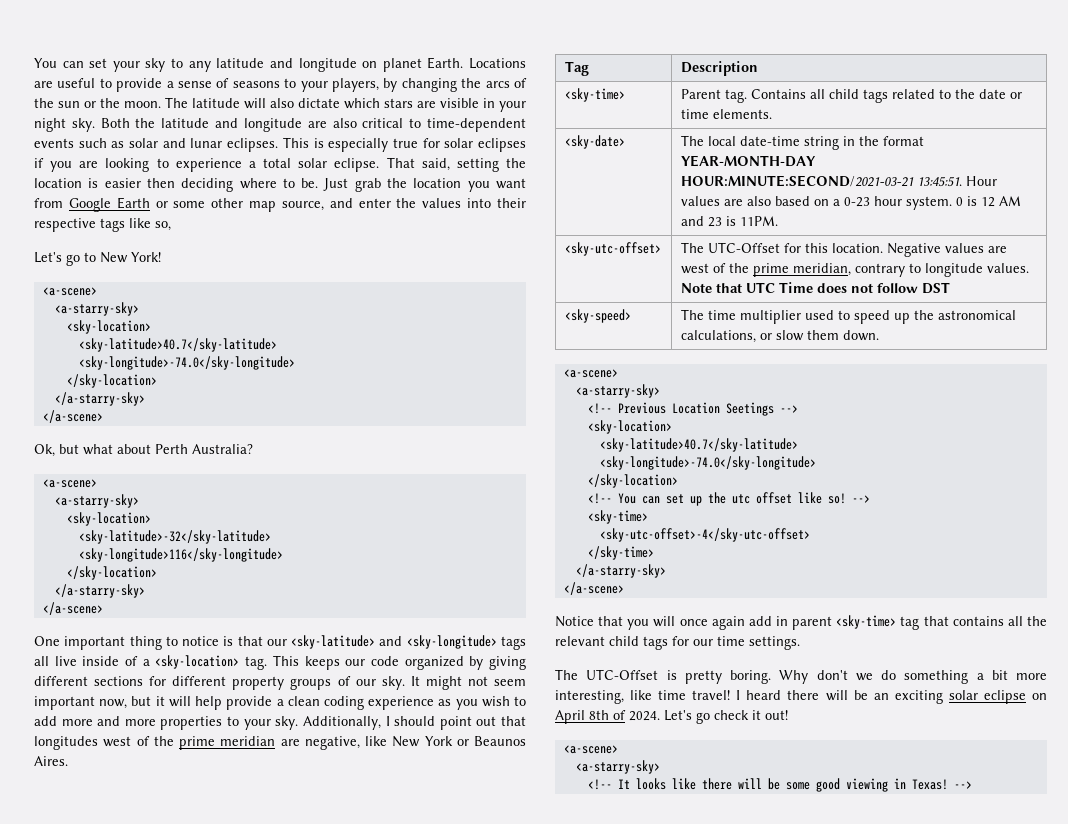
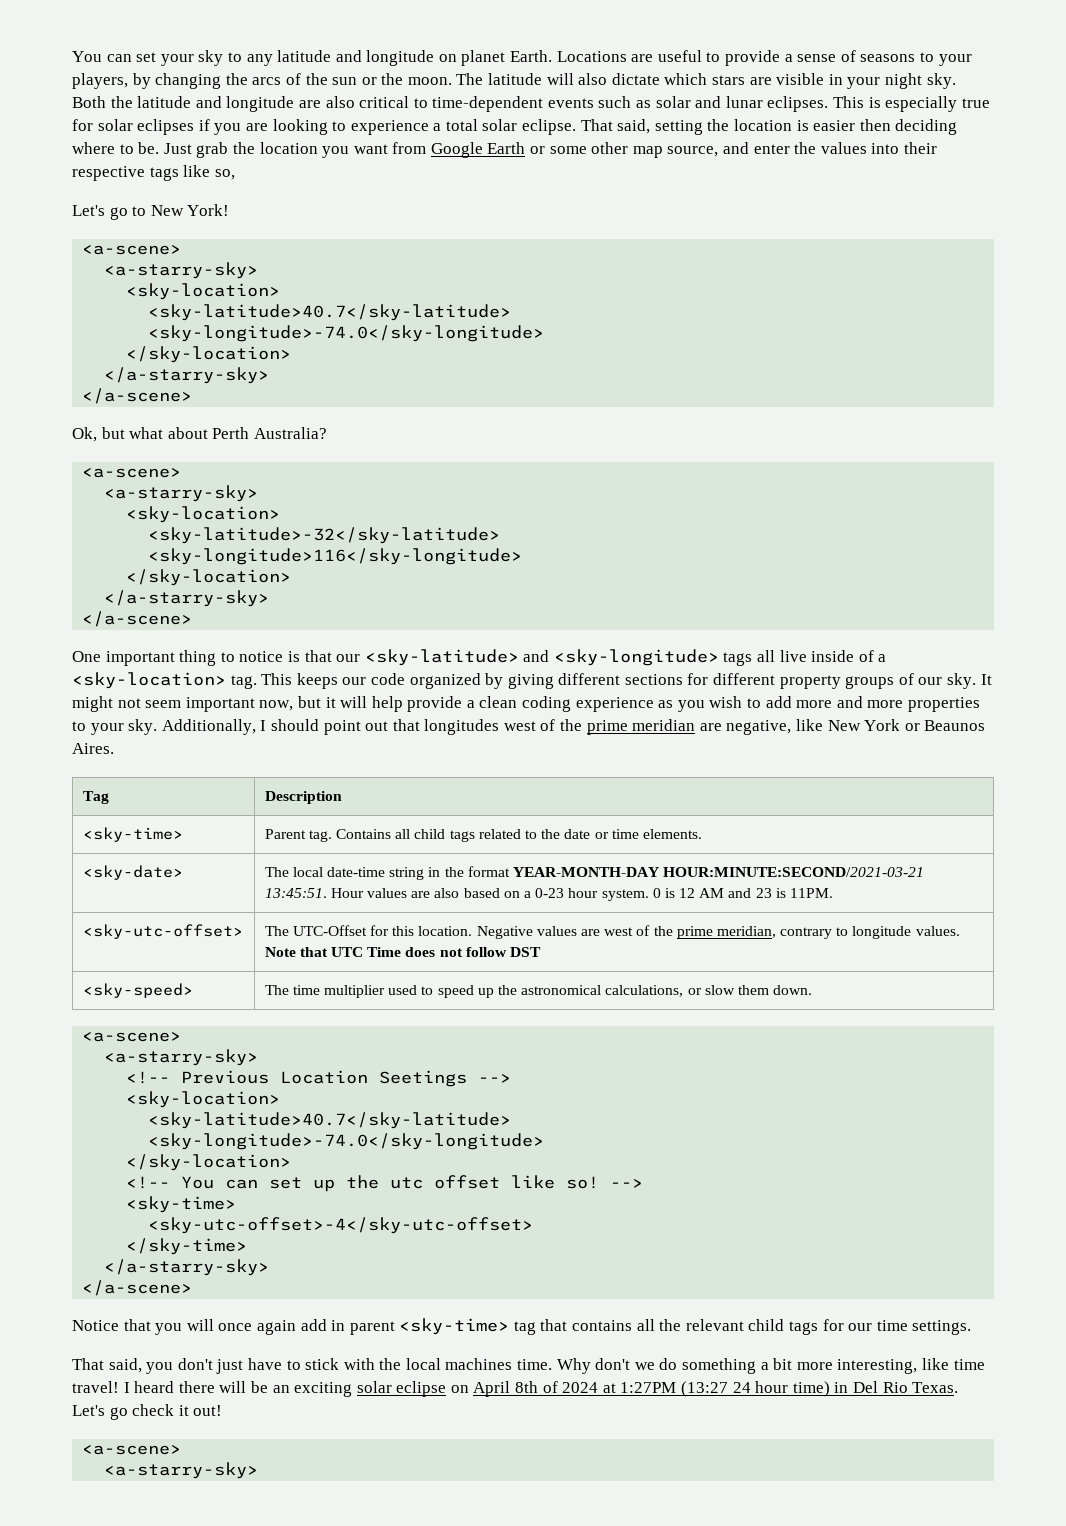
- The UTC-Offset is pretty boring.
+ That said, you don't just have to stick with the local machines time.
- I heard there will be an exciting solar eclipse on April 8th of 2024.
+ I heard there will be an exciting solar eclipse on April 8th of 2024 at 1:27PM (13:27 24 hour time) in Del Rio Texas.
- <!-- It looks like there will be some good viewing in Texas! -->

